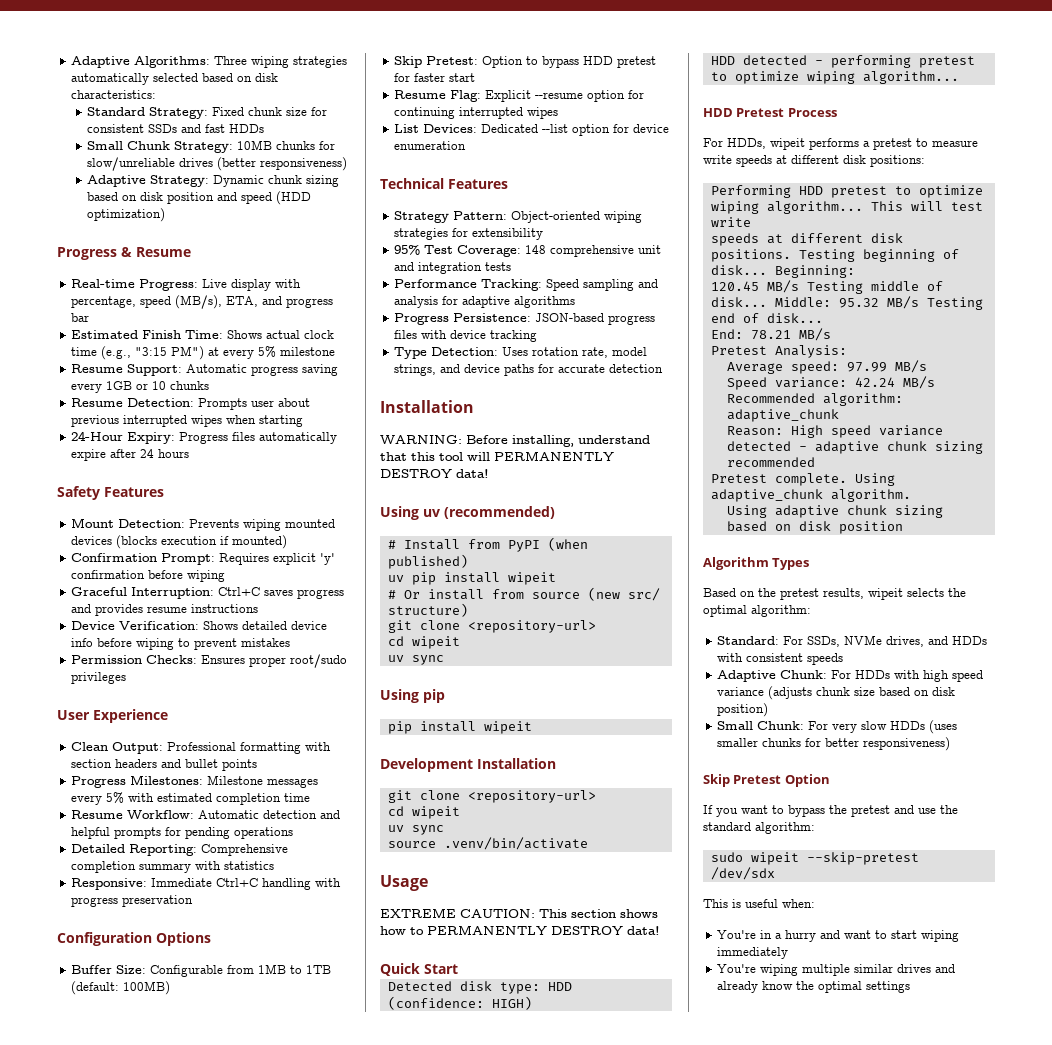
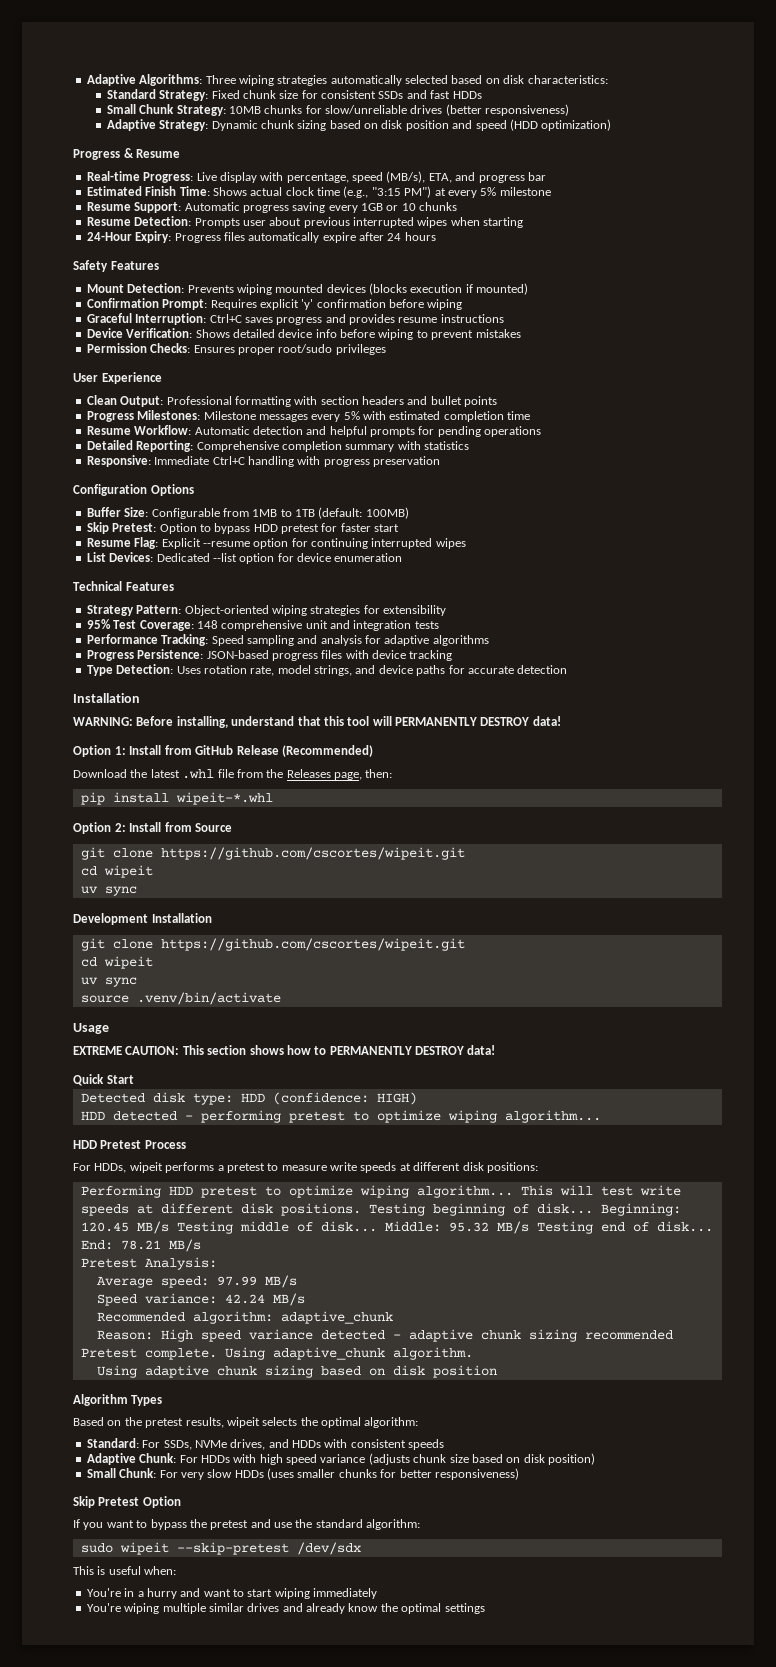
- Using uv (recommended)
- # Install from PyPI (when published)
- uv pip install wipeit
- # Or install from source (new src/ structure)
- git clone <repository-url>
+ Option 1: Install from GitHub Release (Recommended)
+ Download the latest .whl file from the Releases page, then:
+ pip install wipeit-*.whl
+ Option 2: Install from Source
+ git clone https://github.com/cscortes/wipeit.git
  cd wipeit
  uv sync
- Using pip
- pip install wipeit
  Development Installation
- git clone <repository-url>
+ git clone https://github.com/cscortes/wipeit.git

